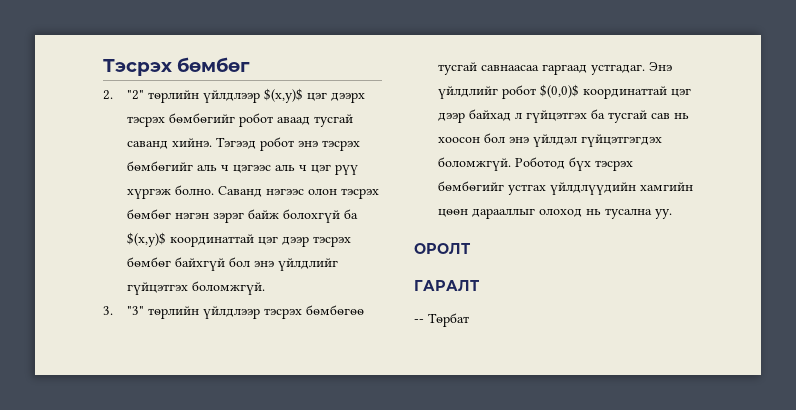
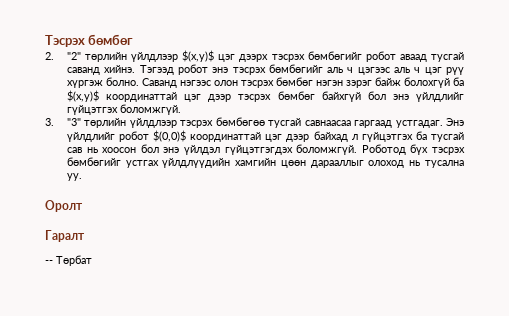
- ОРОЛТ
- ГАРАЛТ
+ Оролт
+ Гаралт

